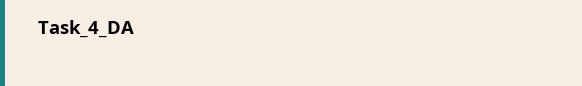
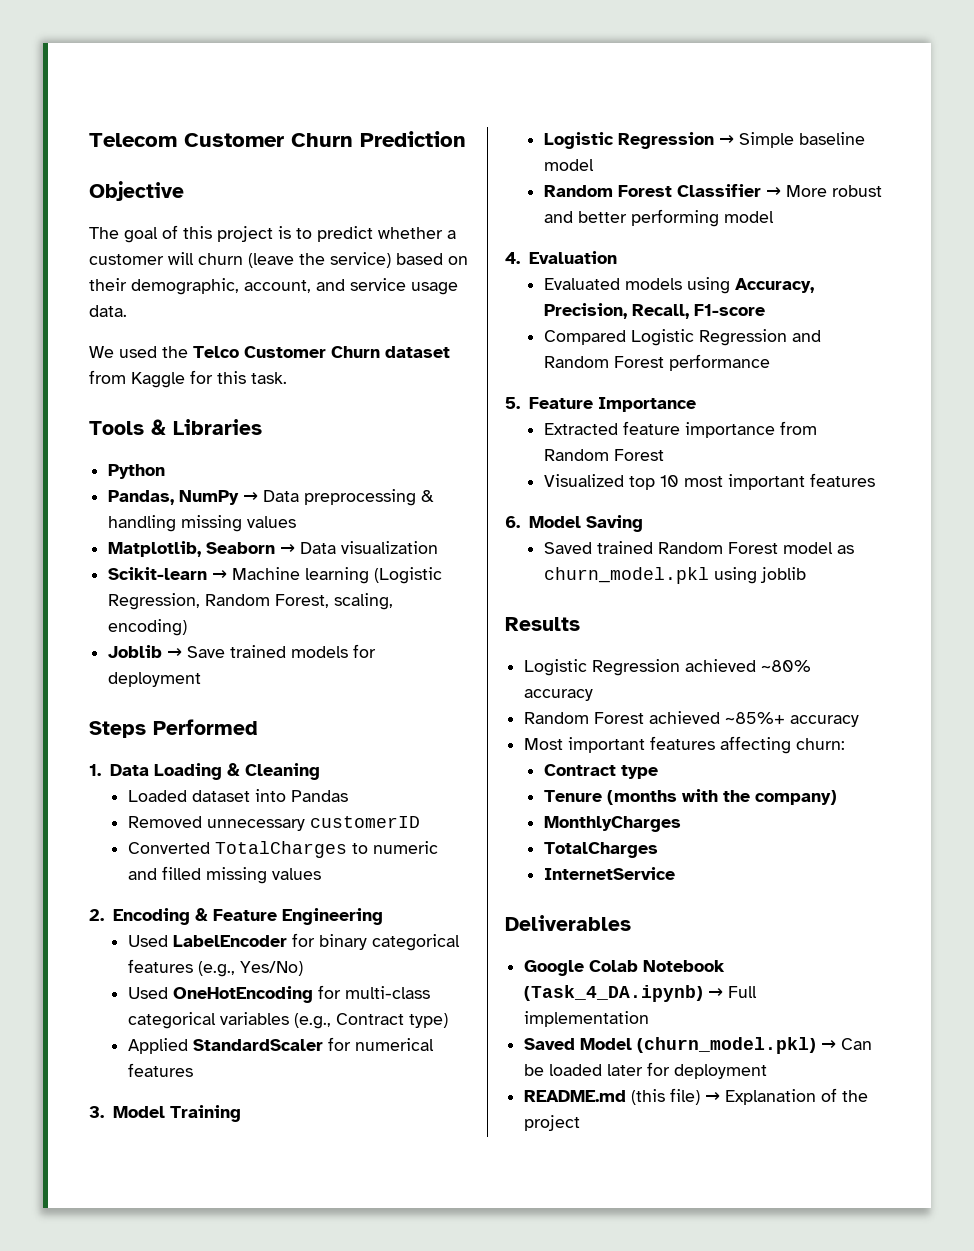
- Task_4_DA
+ Telecom Customer Churn Prediction
+ Objective
+ The goal of this project is to predict whether a customer will churn (leave the service) based on their demographic, account, and service usage data.
+ We used the Telco Customer Churn dataset from Kaggle for this task.
+ Tools & Libraries
+ Python
+ Pandas, NumPy → Data preprocessing & handling missing values
+ Matplotlib, Seaborn → Data visualization
+ Scikit-learn → Machine learning (Logistic Regression, Random Forest, scaling, encoding)
+ Joblib → Save trained models for deployment
+ Steps Performed
+ 1. Data Loading & Cleaning
+ Loaded dataset into Pandas
+ Removed unnecessary customerID
+ Converted TotalCharges to numeric and filled missing values
+ 2. Encoding & Feature Engineering
+ Used LabelEncoder for binary categorical features (e.g., Yes/No)
+ Used OneHotEncoding for multi-class categorical variables (e.g., Contract type)
+ Applied StandardScaler for numerical features
+ 3. Model Training
+ Logistic Regression → Simple baseline model
+ Random Forest Classifier → More robust and better performing model
+ 4. Evaluation
+ Evaluated models using Accuracy, Precision, Recall, F1-score
+ Compared Logistic Regression and Random Forest performance
+ 5. Feature Importance
+ Extracted feature importance from Random Forest
+ Visualized top 10 most important features
+ 6. Model Saving
+ Saved trained Random Forest model as churn_model.pkl using joblib
+ Results
+ Logistic Regression achieved ~80% accuracy
+ Random Forest achieved ~85%+ accuracy
+ Most important features affecting churn:
+ Contract type
+ Tenure (months with the company)
+ MonthlyCharges
+ TotalCharges
+ InternetService
+ Deliverables
+ Google Colab Notebook (Task_4_DA.ipynb) → Full implementation
+ Saved Model (churn_model.pkl) → Can be loaded later for deployment
+ README.md (this file) → Explanation of the project

